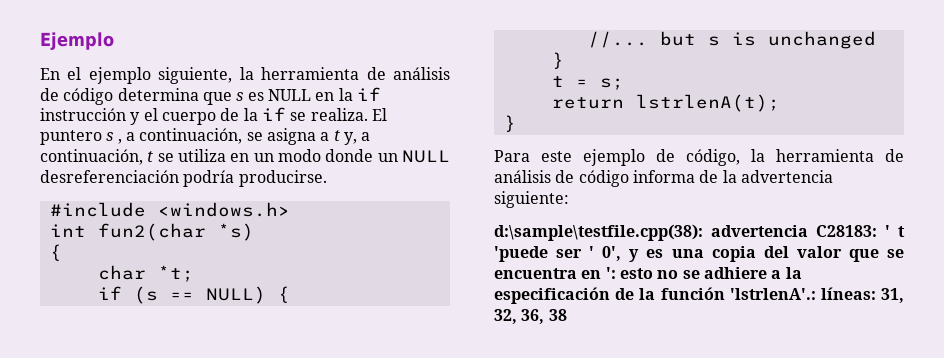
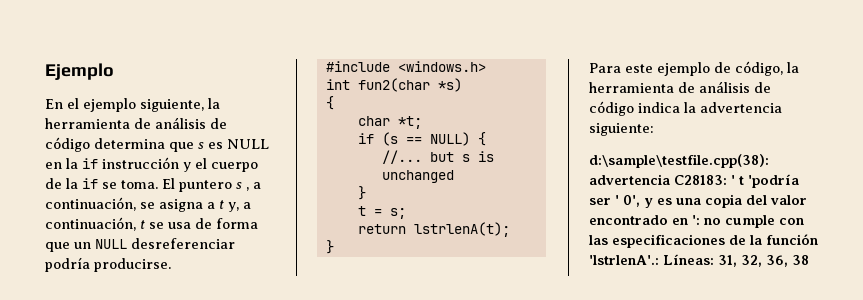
- En el ejemplo siguiente, la herramienta de análisis de código determina que s es NULL en la if instrucción y el cuerpo de la if se realiza.
+ En el ejemplo siguiente, la herramienta de análisis de código determina que s es NULL en la if instrucción y el cuerpo de la if se toma.
- El puntero s , a continuación, se asigna a t y, a continuación, t se utiliza en un modo donde un NULL desreferenciación podría producirse.
+ El puntero s , a continuación, se asigna a t y, a continuación, t se usa de forma que un NULL desreferenciar podría producirse.
- Para este ejemplo de código, la herramienta de análisis de código informa de la advertencia siguiente:
+ Para este ejemplo de código, la herramienta de análisis de código indica la advertencia siguiente:
- d:\sample\testfile.cpp(38): advertencia C28183: ' t 'puede ser ' 0', y es una copia del valor que se encuentra en ': esto no se adhiere a la especificación de la función 'lstrlenA'.: líneas: 31, 32, 36, 38
+ d:\sample\testfile.cpp(38): advertencia C28183: ' t 'podría ser ' 0', y es una copia del valor encontrado en ': no cumple con las especificaciones de la función 'lstrlenA'.: Líneas: 31, 32, 36, 38

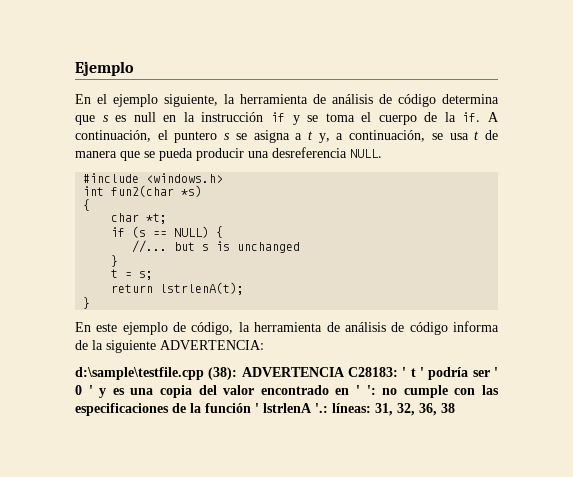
- En el ejemplo siguiente, la herramienta de análisis de código determina que s es NULL en la if instrucción y el cuerpo de la if se toma. El puntero s , a continuación, se asigna a t y, a continuación, t se usa de forma que un NULL desreferenciar podría producirse.
+ En el ejemplo siguiente, la herramienta de análisis de código determina que s es null en la instrucción if y se toma el cuerpo de la if. A continuación, el puntero s se asigna a t y, a continuación, se usa t de manera que se pueda producir una desreferencia NULL.
- Para este ejemplo de código, la herramienta de análisis de código indica la advertencia siguiente:
- d:\sample\testfile.cpp(38): advertencia C28183: ' t 'podría ser ' 0', y es una copia del valor encontrado en ': no cumple con las especificaciones de la función 'lstrlenA'.: Líneas: 31, 32, 36, 38
+ En este ejemplo de código, la herramienta de análisis de código informa de la siguiente ADVERTENCIA:
+ d:\sample\testfile.cpp (38): ADVERTENCIA C28183: ' t ' podría ser ' 0 ' y es una copia del valor encontrado en ' ': no cumple con las especificaciones de la función ' lstrlenA '.: líneas: 31, 32, 36, 38

